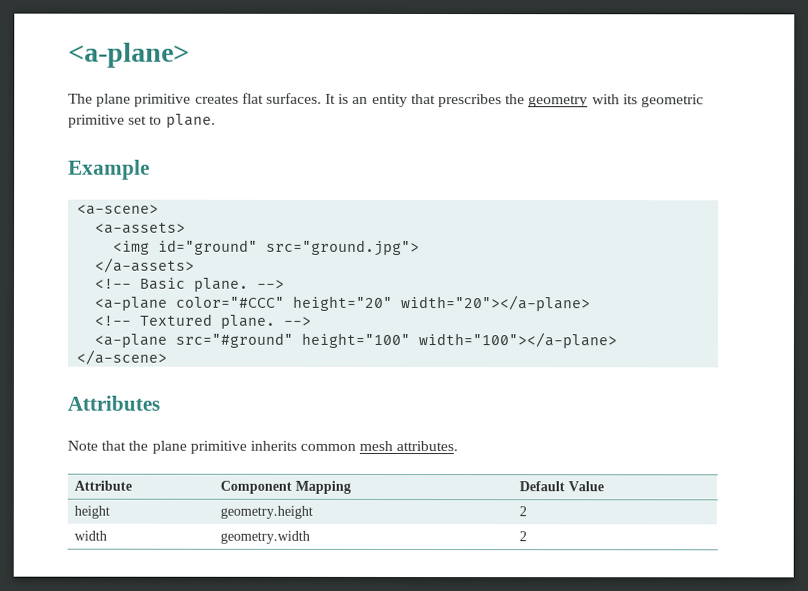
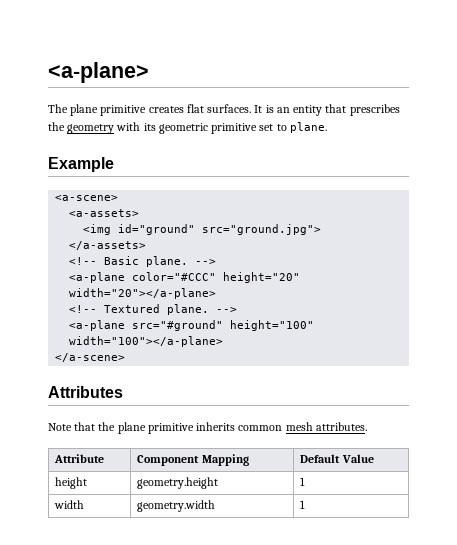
- height | geometry.height | 2
+ height | geometry.height | 1
- width | geometry.width | 2
+ width | geometry.width | 1

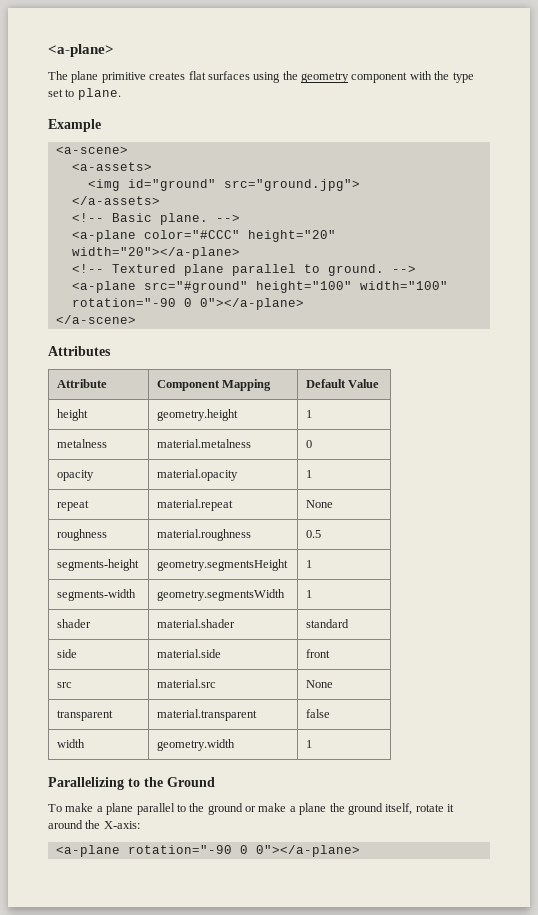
- The plane primitive creates flat surfaces. It is an entity that prescribes the geometry with its geometric primitive set to plane.
+ The plane primitive creates flat surfaces using the geometry component with the type set to plane.
- <!-- Textured plane.
+ <!-- Textured plane parallel to ground.
- <a-plane src="#ground" height="100" width="100"></a-plane>
+ <a-plane src="#ground" height="100" width="100" rotation="-90 0 0"></a-plane>
  </a-scene>
  Attributes
- Note that the plane primitive inherits common mesh attributes.
+ metalness | material.metalness | 0
+ opacity | material.opacity | 1
+ repeat | material.repeat | None
+ roughness | material.roughness | 0.5
+ segments-height | geometry.segmentsHeight | 1
+ segments-width | geometry.segmentsWidth | 1
+ shader | material.shader | standard
+ side | material.side | front
+ src | material.src | None
+ transparent | material.transparent | false
  width | geometry.width | 1
+ Parallelizing to the Ground
+ To make a plane parallel to the ground or make a plane the ground itself, rotate it around the X-axis:
+ <a-plane rotation="-90 0 0"></a-plane>

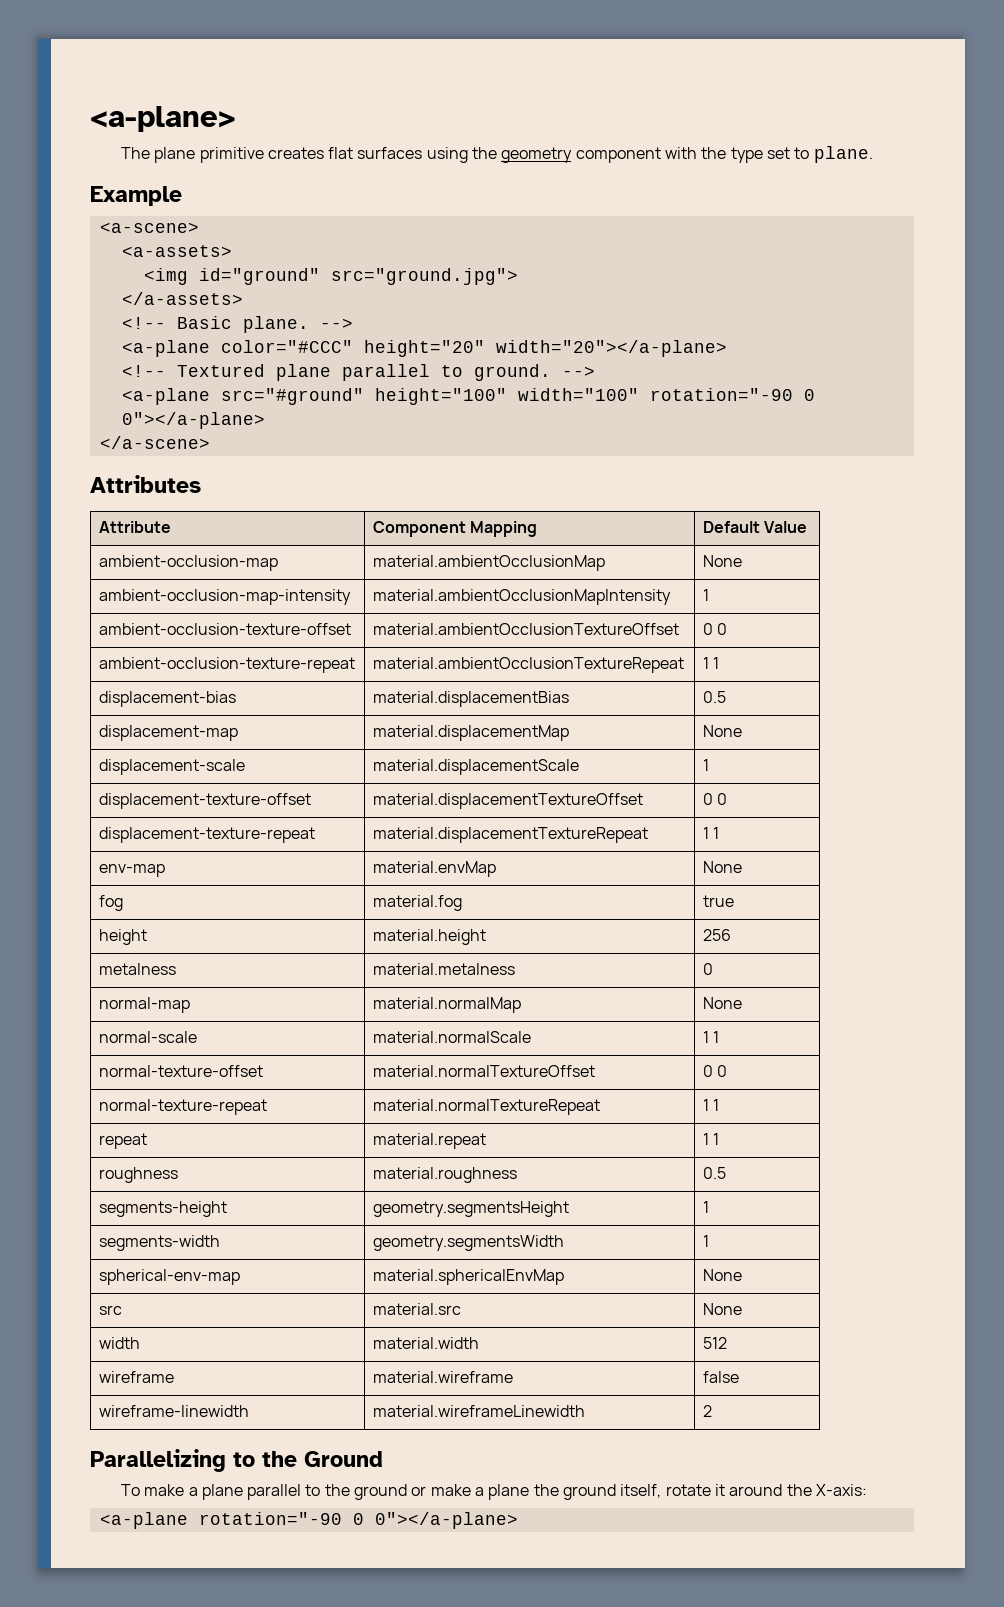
+ ambient-occlusion-map | material.ambientOcclusionMap | None
+ ambient-occlusion-map-intensity | material.ambientOcclusionMapIntensity | 1
+ ambient-occlusion-texture-offset | material.ambientOcclusionTextureOffset | 0 0
+ ambient-occlusion-texture-repeat | material.ambientOcclusionTextureRepeat | 1 1
+ displacement-bias | material.displacementBias | 0.5
+ displacement-map | material.displacementMap | None
+ displacement-scale | material.displacementScale | 1
+ displacement-texture-offset | material.displacementTextureOffset | 0 0
+ displacement-texture-repeat | material.displacementTextureRepeat | 1 1
+ env-map | material.envMap | None
+ fog | material.fog | true
- height | geometry.height | 1
+ height | material.height | 256
- opacity | material.opacity | 1
+ normal-map | material.normalMap | None
+ normal-scale | material.normalScale | 1 1
+ normal-texture-offset | material.normalTextureOffset | 0 0
+ normal-texture-repeat | material.normalTextureRepeat | 1 1
- repeat | material.repeat | None
+ repeat | material.repeat | 1 1
- shader | material.shader | standard
- side | material.side | front
+ spherical-env-map | material.sphericalEnvMap | None
  src | material.src | None
- transparent | material.transparent | false
- width | geometry.width | 1
+ width | material.width | 512
+ wireframe | material.wireframe | false
+ wireframe-linewidth | material.wireframeLinewidth | 2

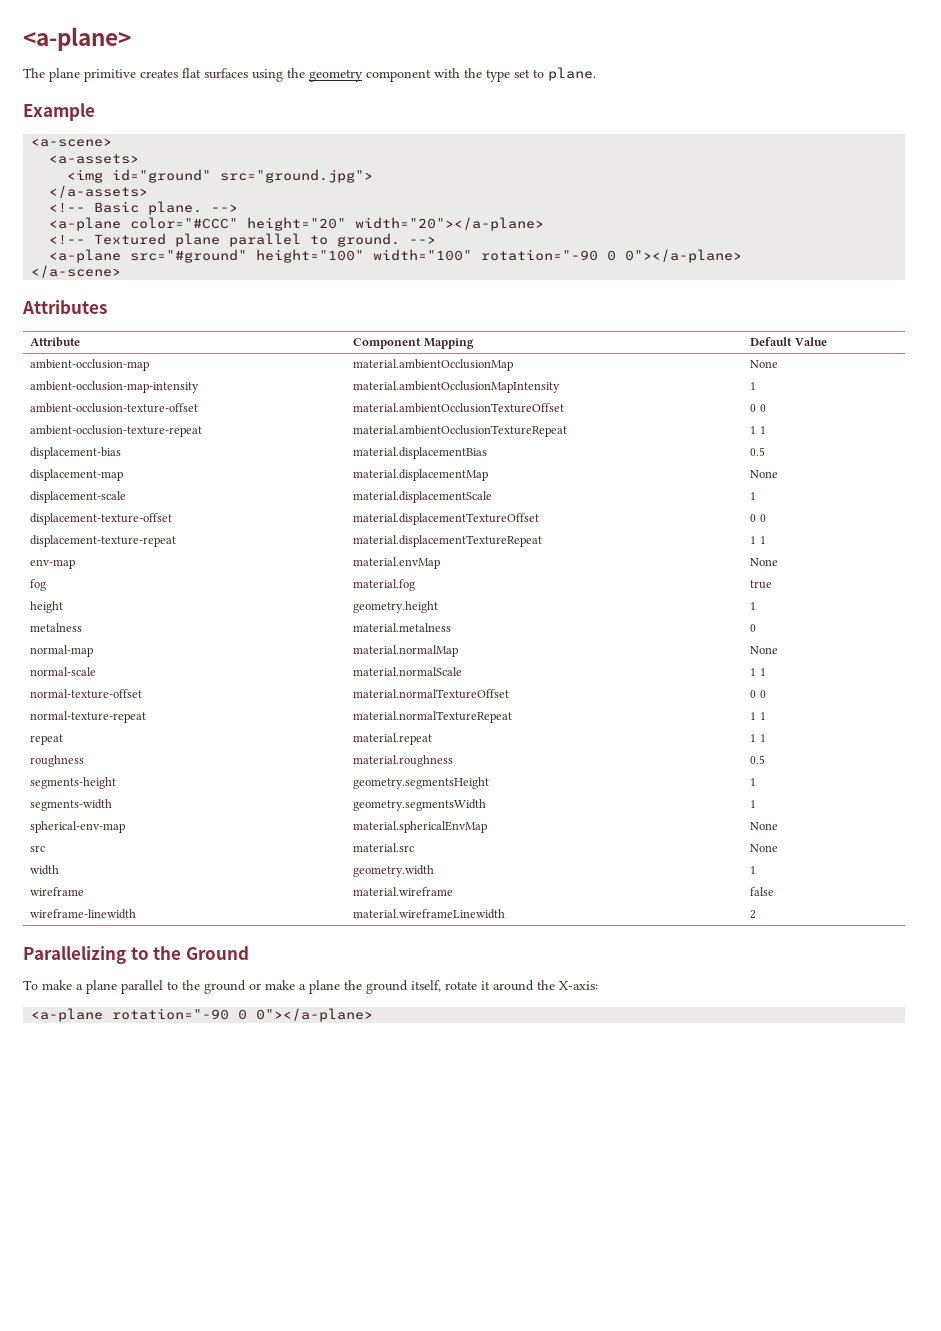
- height | material.height | 256
+ height | geometry.height | 1
- width | material.width | 512
+ width | geometry.width | 1

